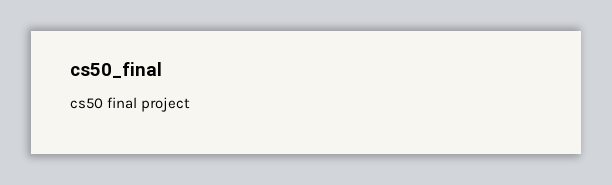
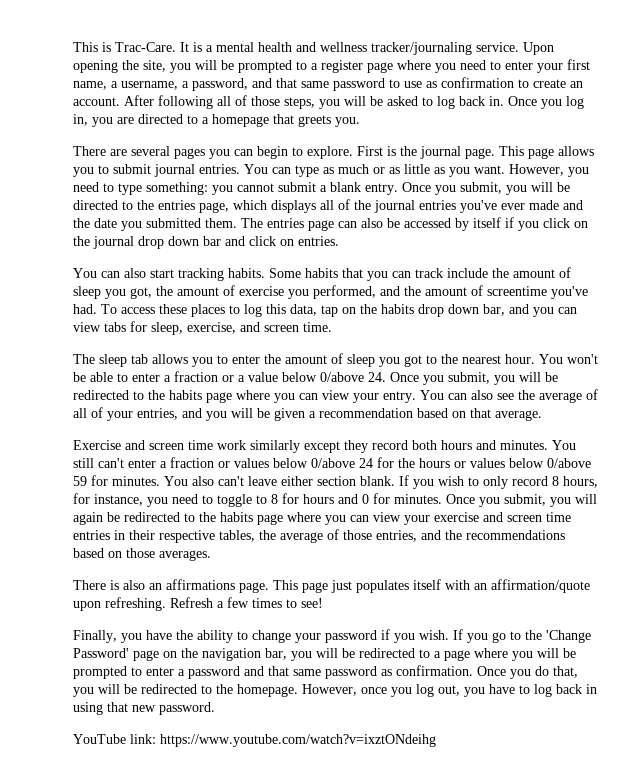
- cs50_final
- cs50 final project
+ This is Trac-Care. It is a mental health and wellness tracker/journaling service. Upon opening the site, you will be prompted to a register page where you need to enter your first name, a username, a password, and that same password to use as confirmation to create an account. After following all of those steps, you will be asked to log back in. Once you log in, you are directed to a homepage that greets you.
+ There are several pages you can begin to explore. First is the journal page. This page allows you to submit journal entries. You can type as much or as little as you want. However, you need to type something: you cannot submit a blank entry. Once you submit, you will be directed to the entries page, which displays all of the journal entries you've ever made and the date you submitted them. The entries page can also be accessed by itself if you click on the journal drop down bar and click on entries.
+ You can also start tracking habits. Some habits that you can track include the amount of sleep you got, the amount of exercise you performed, and the amount of screentime you've had. To access these places to log this data, tap on the habits drop down bar, and you can view tabs for sleep, exercise, and screen time.
+ The sleep tab allows you to enter the amount of sleep you got to the nearest hour. You won't be able to enter a fraction or a value below 0/above 24. Once you submit, you will be redirected to the habits page where you can view your entry. You can also see the average of all of your entries, and you will be given a recommendation based on that average.
+ Exercise and screen time work similarly except they record both hours and minutes. You still can't enter a fraction or values below 0/above 24 for the hours or values below 0/above 59 for minutes. You also can't leave either section blank. If you wish to only record 8 hours, for instance, you need to toggle to 8 for hours and 0 for minutes. Once you submit, you will again be redirected to the habits page where you can view your exercise and screen time entries in their respective tables, the average of those entries, and the recommendations based on those averages.
+ There is also an affirmations page. This page just populates itself with an affirmation/quote upon refreshing. Refresh a few times to see!
+ Finally, you have the ability to change your password if you wish. If you go to the 'Change Password' page on the navigation bar, you will be redirected to a page where you will be prompted to enter a password and that same password as confirmation. Once you do that, you will be redirected to the homepage. However, once you log out, you have to log back in using that new password.
+ YouTube link: https://www.youtube.com/watch?v=ixztONdeihg

